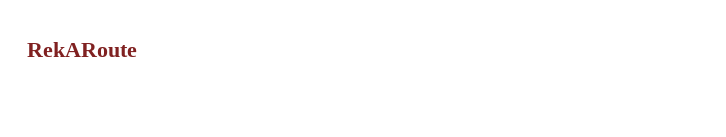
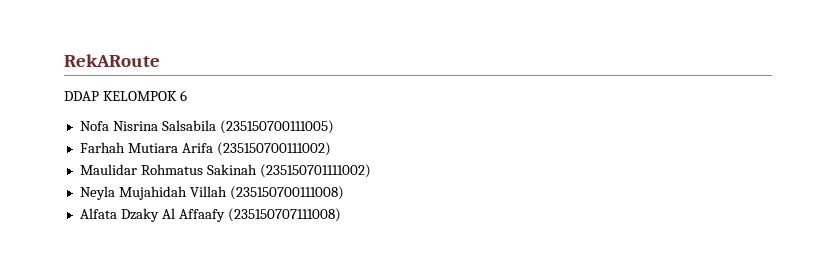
+ DDAP KELOMPOK 6
+ Nofa Nisrina Salsabila (235150700111005)
+ Farhah Mutiara Arifa (235150700111002)
+ Maulidar Rohmatus Sakinah (235150701111002)
+ Neyla Mujahidah Villah (235150700111008)
+ Alfata Dzaky Al Affaafy (235150707111008)

